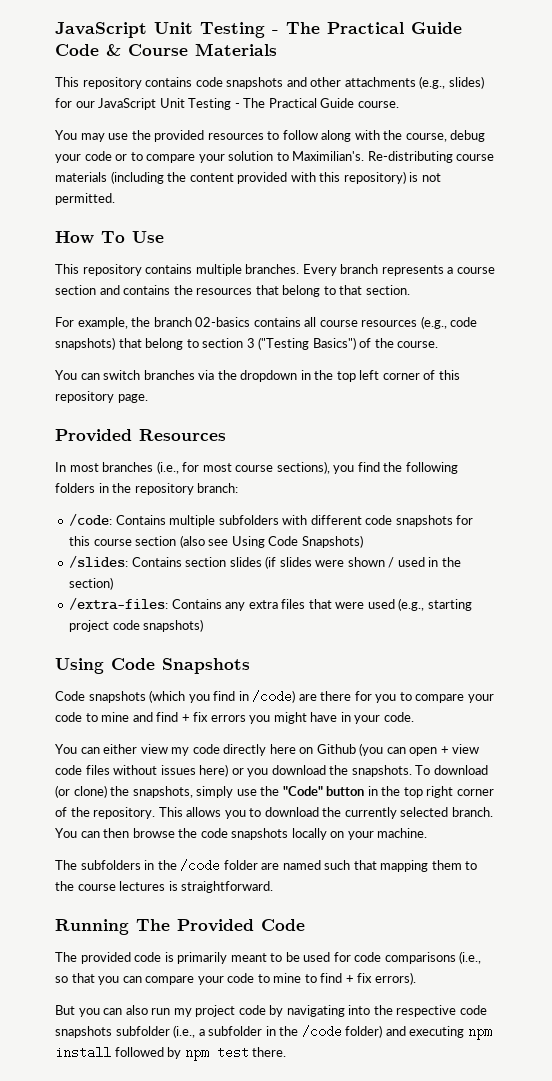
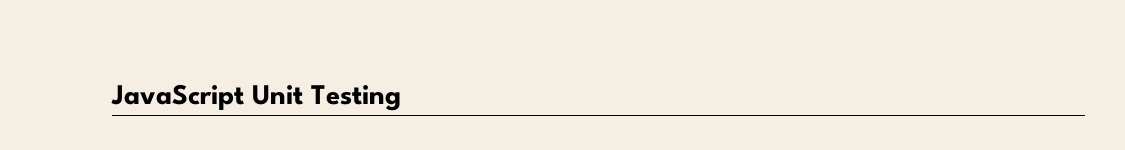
- JavaScript Unit Testing - The Practical Guide Code & Course Materials
- This repository contains code snapshots and other attachments (e.g., slides) for our JavaScript Unit Testing - The Practical Guide course.
- You may use the provided resources to follow along with the course, debug your code or to compare your solution to Maximilian's. Re-distributing course materials (including the content provided with this repository) is not permitted.
- How To Use
- This repository contains multiple branches. Every branch represents a course section and contains the resources that belong to that section.
- For example, the branch 02-basics contains all course resources (e.g., code snapshots) that belong to section 3 ("Testing Basics") of the course.
- You can switch branches via the dropdown in the top left corner of this repository page.
- Provided Resources
- In most branches (i.e., for most course sections), you find the following folders in the repository branch:
- /code: Contains multiple subfolders with different code snapshots for this course section (also see Using Code Snapshots)
- /slides: Contains section slides (if slides were shown / used in the section)
- /extra-files: Contains any extra files that were used (e.g., starting project code snapshots)
- Using Code Snapshots
- Code snapshots (which you find in /code) are there for you to compare your code to mine and find + fix errors you might have in your code.
- You can either view my code directly here on Github (you can open + view code files without issues here) or you download the snapshots. To download (or clone) the snapshots, simply use the "Code" button in the top right corner of the repository. This allows you to download the currently selected branch. You can then browse the code snapshots locally on your machine.
- The subfolders in the /code folder are named such that mapping them to the course lectures is straightforward.
- Running The Provided Code
- The provided code is primarily meant to be used for code comparisons (i.e., so that you can compare your code to mine to find + fix errors).
- But you can also run my project code by navigating into the respective code snapshots subfolder (i.e., a subfolder in the /code folder) and executing npm install followed by npm test there.
+ JavaScript Unit Testing

